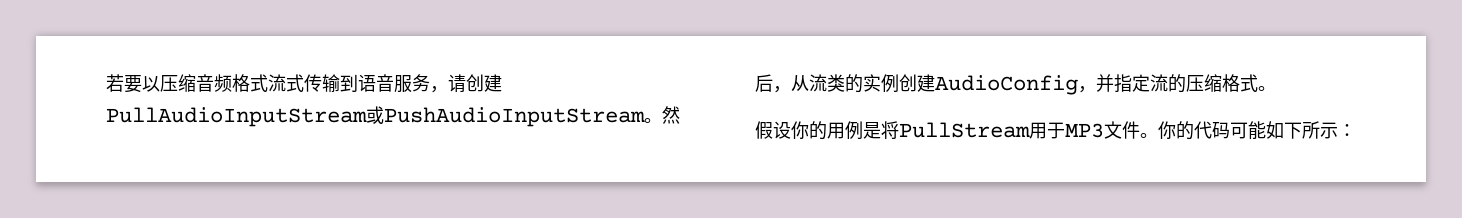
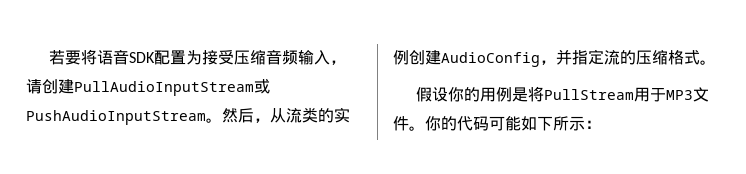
- 若要以压缩音频格式流式传输到语音服务，请创建PullAudioInputStream或PushAudioInputStream。
+ 若要将语音SDK配置为接受压缩音频输入，请创建PullAudioInputStream或PushAudioInputStream。

